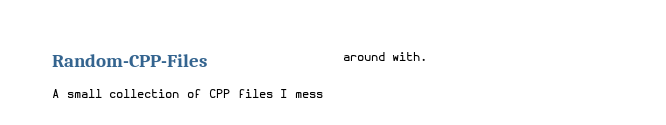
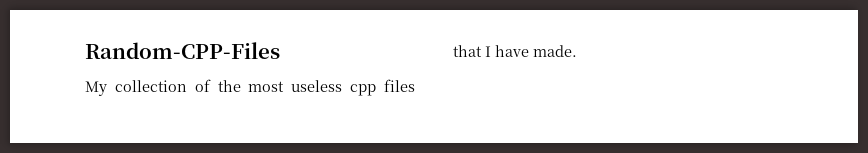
- A small collection of CPP files I mess around with.
+ My collection of the most useless cpp files that I have made.

